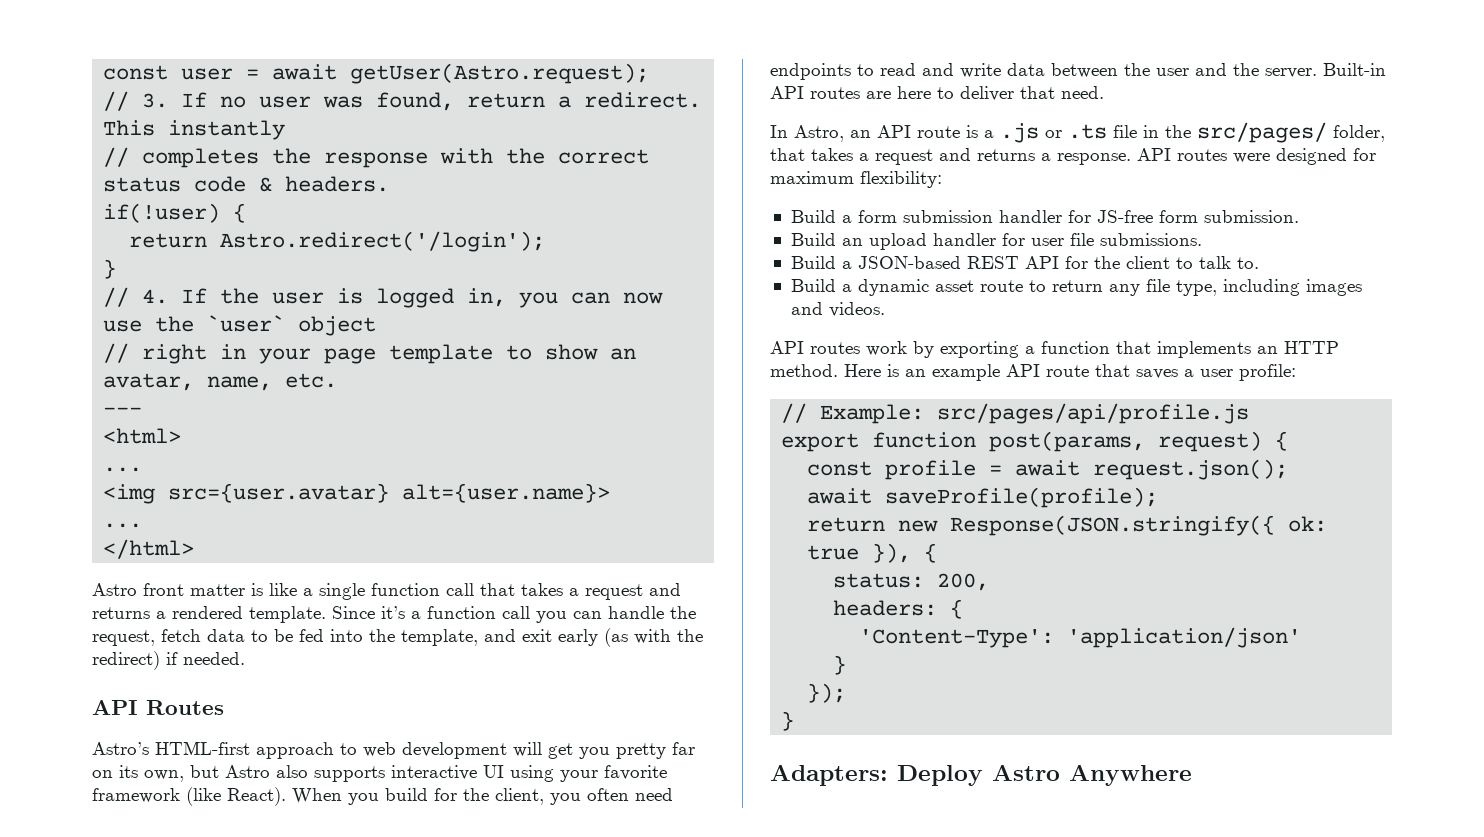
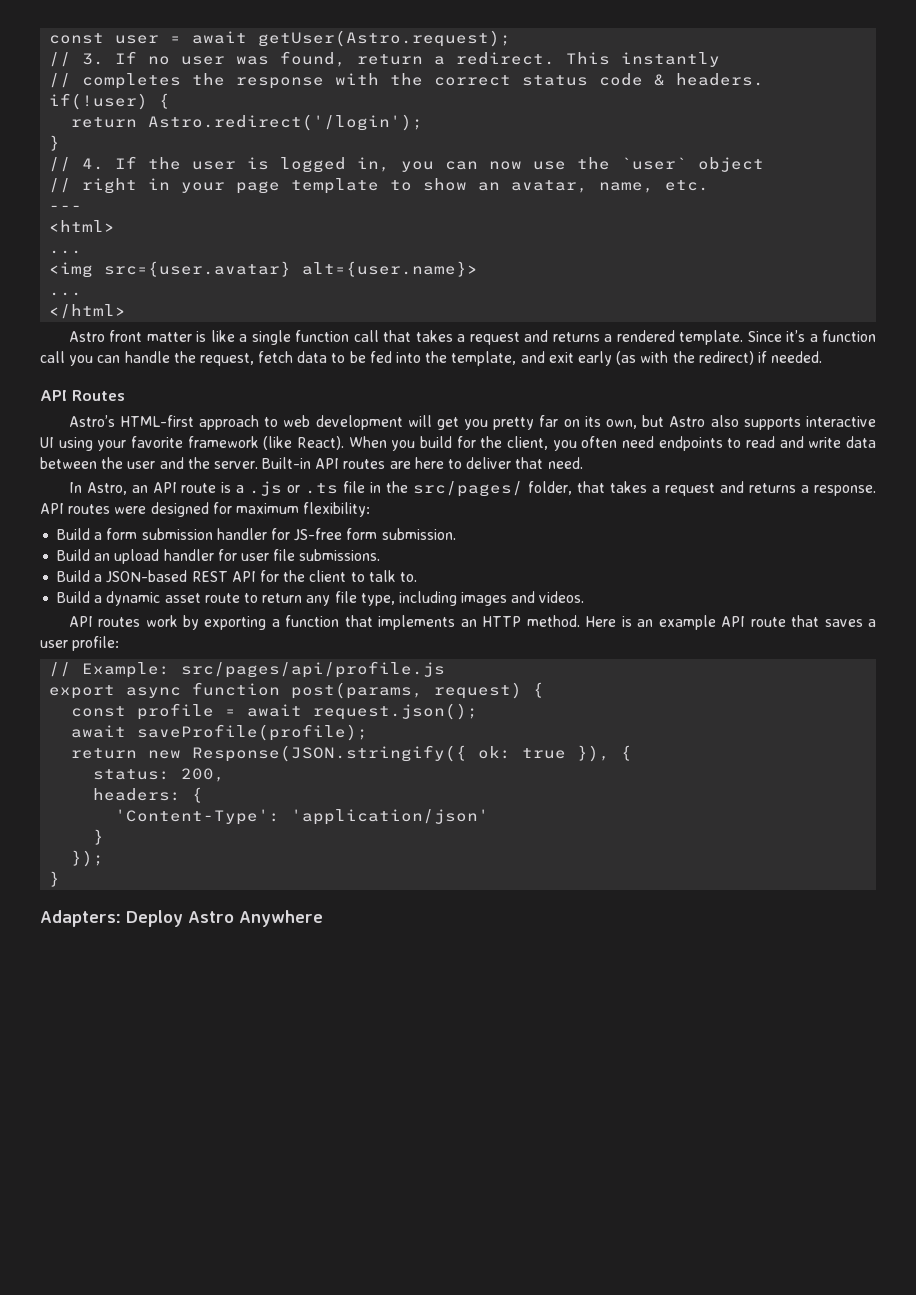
- export function post(params, request) {
+ export async function post(params, request) {

